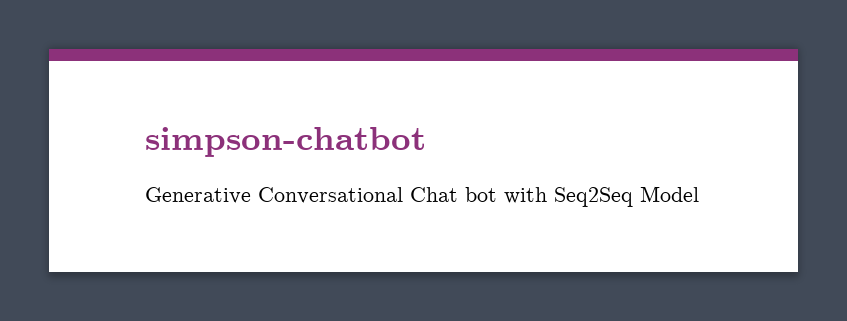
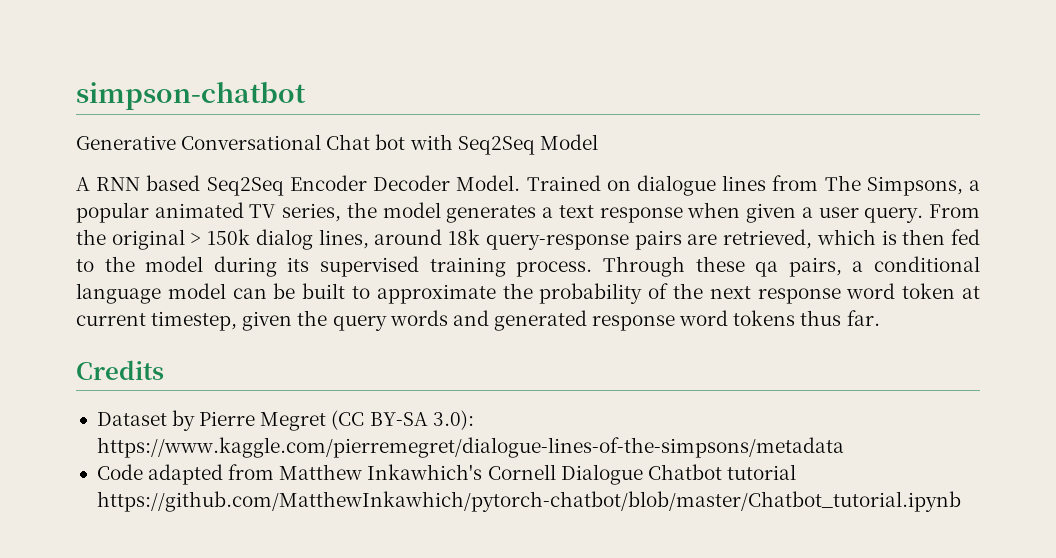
+ A RNN based Seq2Seq Encoder Decoder Model. Trained on dialogue lines from The Simpsons, a popular animated TV series, the model generates a text response when given a user query. From the original > 150k dialog lines, around 18k query-response pairs are retrieved, which is then fed to the model during its supervised training process. Through these qa pairs, a conditional language model can be built to approximate the probability of the next response word token at current timestep, given the query words and generated response word tokens thus far.
+ Credits
+ Dataset by Pierre Megret (CC BY-SA 3.0): https://www.kaggle.com/pierremegret/dialogue-lines-of-the-simpsons/metadata
+ Code adapted from Matthew Inkawhich's Cornell Dialogue Chatbot tutorial https://github.com/MatthewInkawhich/pytorch-chatbot/blob/master/Chatbot_tutorial.ipynb

